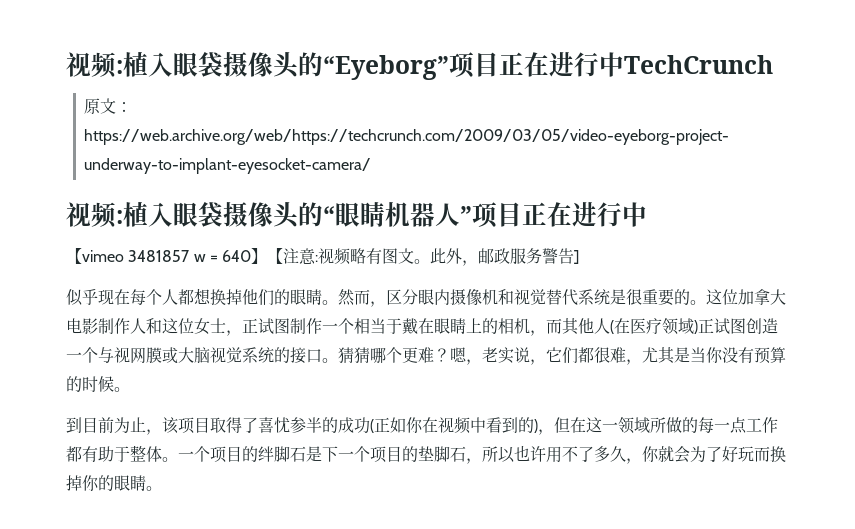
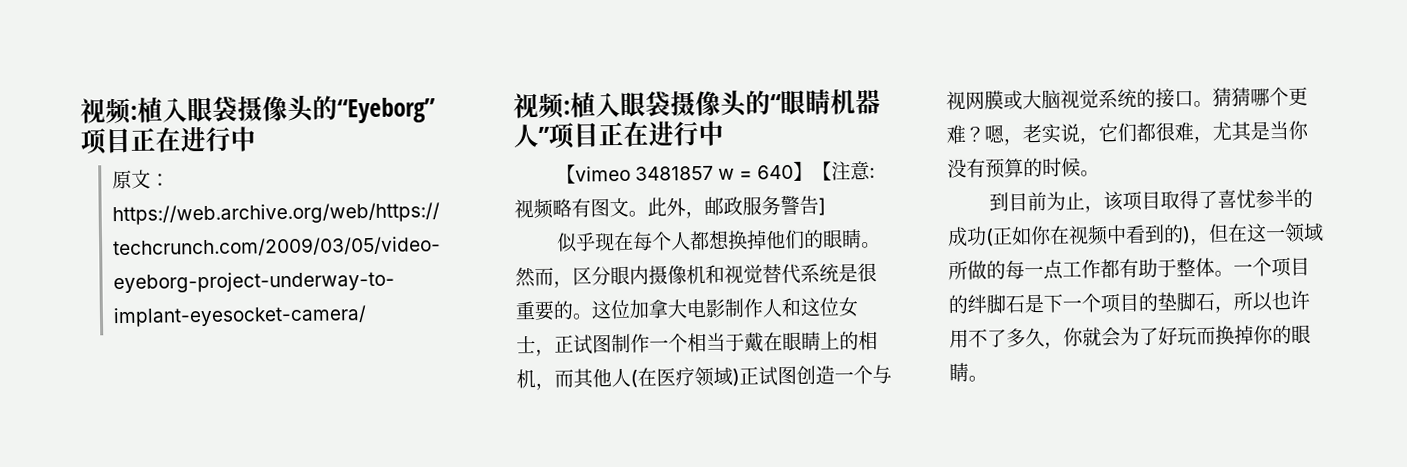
- 视频:植入眼袋摄像头的“Eyeborg”项目正在进行中TechCrunch
+ 视频:植入眼袋摄像头的“Eyeborg”项目正在进行中

